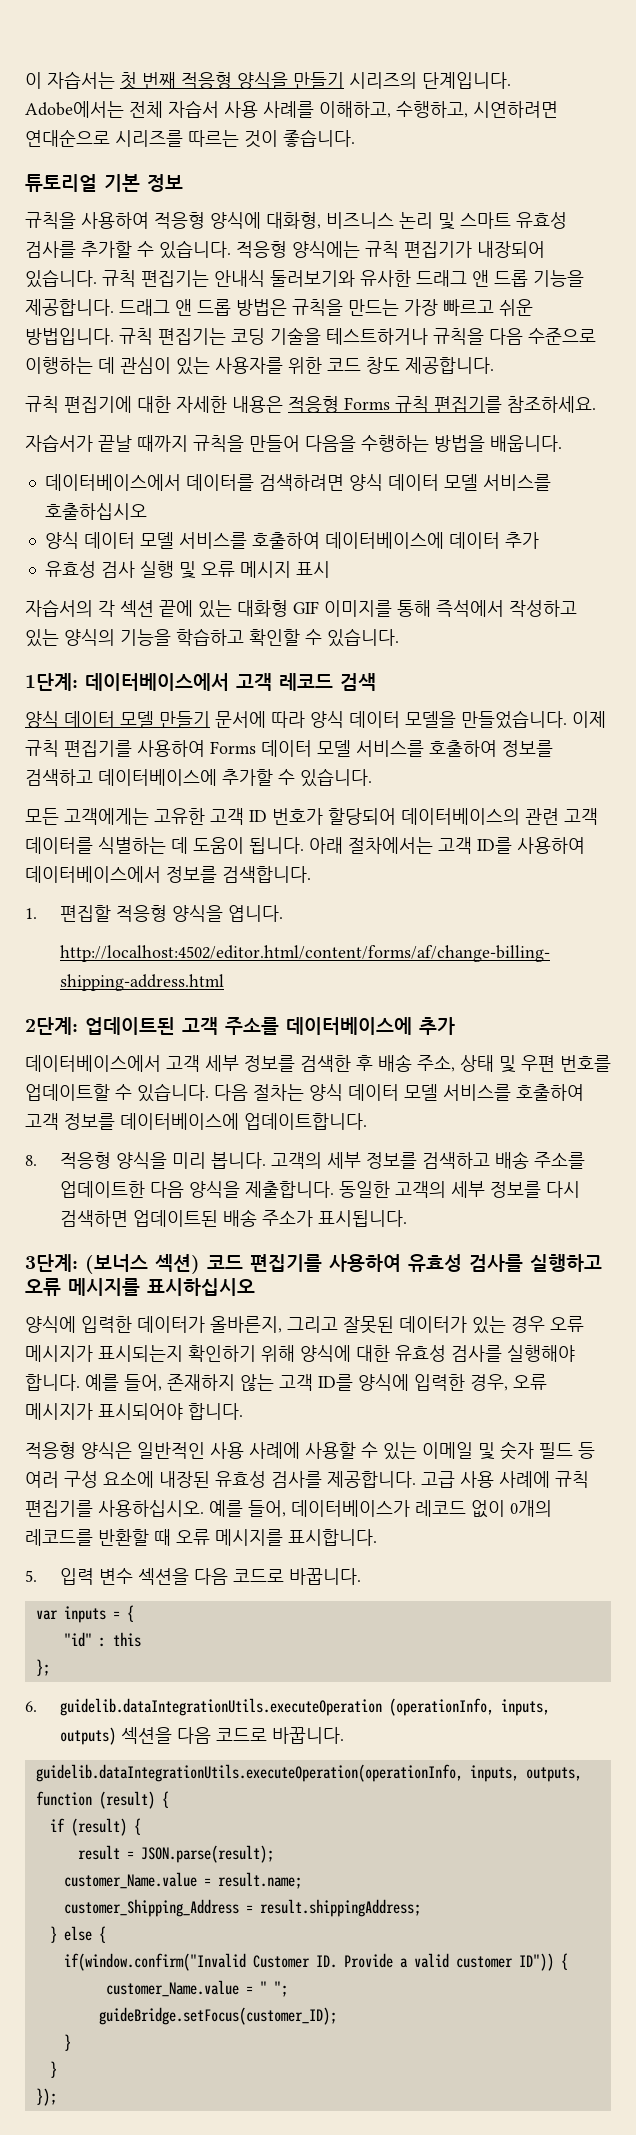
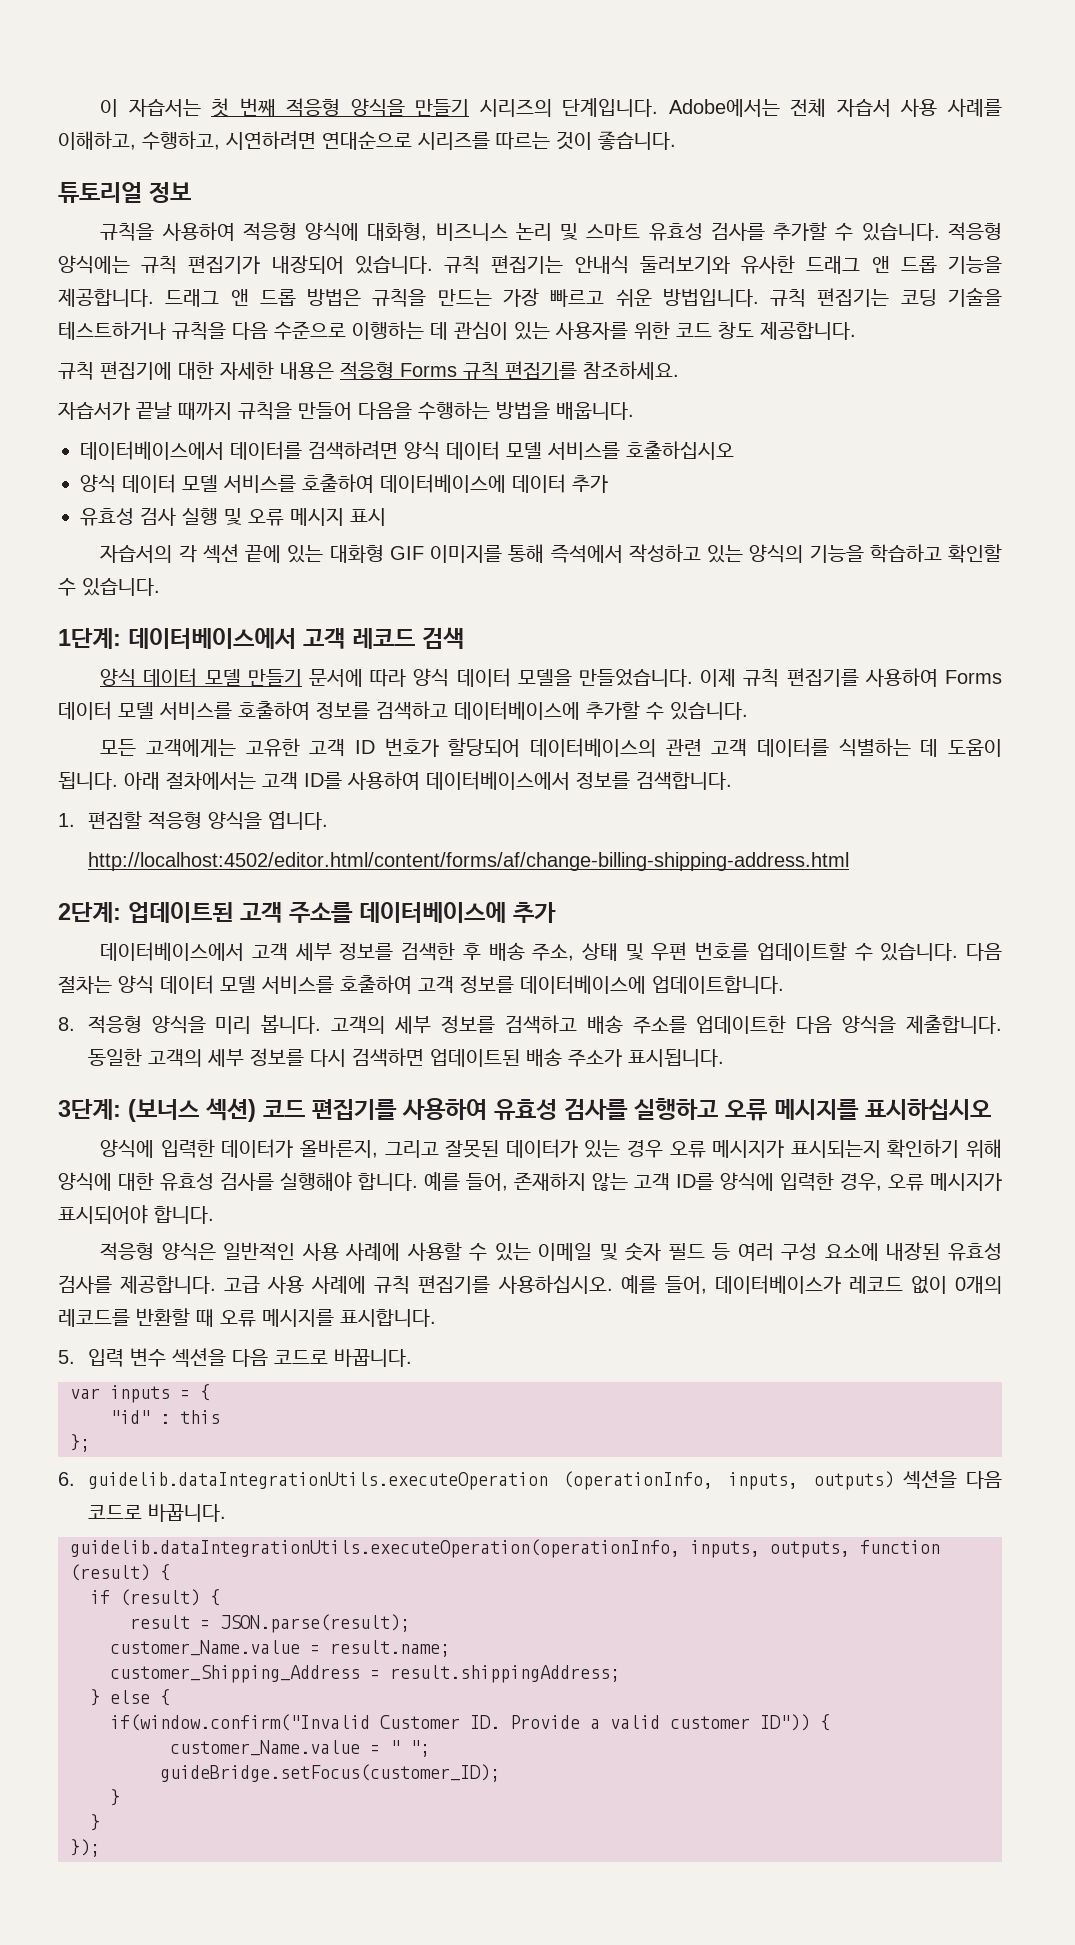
- 튜토리얼 기본 정보
+ 튜토리얼 정보

